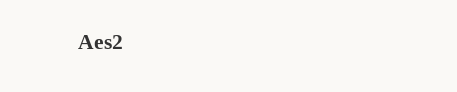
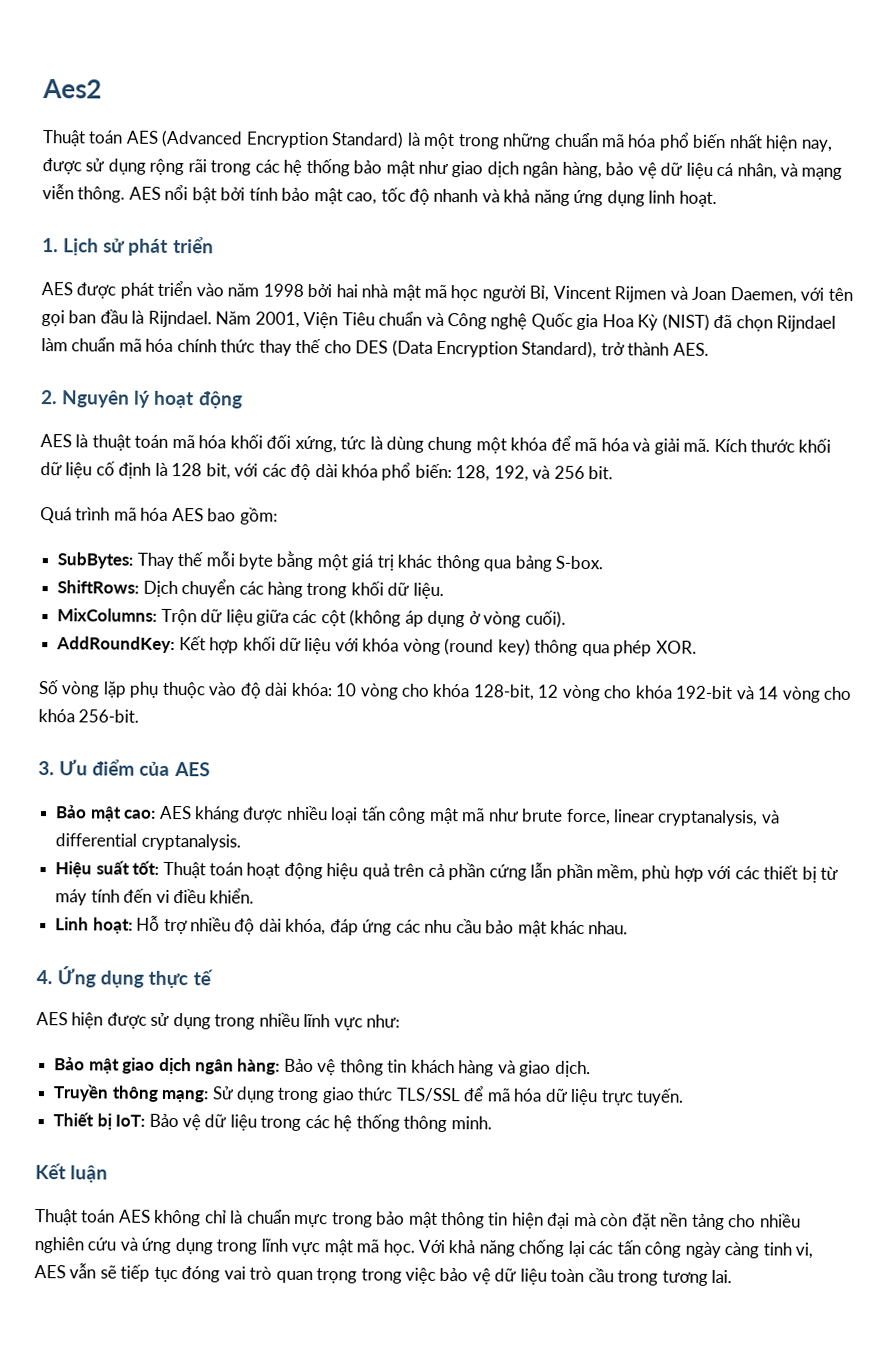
+ Thuật toán AES (Advanced Encryption Standard) là một trong những chuẩn mã hóa phổ biến nhất hiện nay, được sử dụng rộng rãi trong các hệ thống bảo mật như giao dịch ngân hàng, bảo vệ dữ liệu cá nhân, và mạng viễn thông. AES nổi bật bởi tính bảo mật cao, tốc độ nhanh và khả năng ứng dụng linh hoạt.
+ 1. Lịch sử phát triển
+ AES được phát triển vào năm 1998 bởi hai nhà mật mã học người Bỉ, Vincent Rijmen và Joan Daemen, với tên gọi ban đầu là Rijndael. Năm 2001, Viện Tiêu chuẩn và Công nghệ Quốc gia Hoa Kỳ (NIST) đã chọn Rijndael làm chuẩn mã hóa chính thức thay thế cho DES (Data Encryption Standard), trở thành AES.
+ 2. Nguyên lý hoạt động
+ AES là thuật toán mã hóa khối đối xứng, tức là dùng chung một khóa để mã hóa và giải mã. Kích thước khối dữ liệu cố định là 128 bit, với các độ dài khóa phổ biến: 128, 192, và 256 bit.
+ Quá trình mã hóa AES bao gồm:
+ SubBytes: Thay thế mỗi byte bằng một giá trị khác thông qua bảng S-box.
+ ShiftRows: Dịch chuyển các hàng trong khối dữ liệu.
+ MixColumns: Trộn dữ liệu giữa các cột (không áp dụng ở vòng cuối).
+ AddRoundKey: Kết hợp khối dữ liệu với khóa vòng (round key) thông qua phép XOR.
+ Số vòng lặp phụ thuộc vào độ dài khóa: 10 vòng cho khóa 128-bit, 12 vòng cho khóa 192-bit và 14 vòng cho khóa 256-bit.
+ 3. Ưu điểm của AES
+ Bảo mật cao: AES kháng được nhiều loại tấn công mật mã như brute force, linear cryptanalysis, và differential cryptanalysis.
+ Hiệu suất tốt: Thuật toán hoạt động hiệu quả trên cả phần cứng lẫn phần mềm, phù hợp với các thiết bị từ máy tính đến vi điều khiển.
+ Linh hoạt: Hỗ trợ nhiều độ dài khóa, đáp ứng các nhu cầu bảo mật khác nhau.
+ 4. Ứng dụng thực tế
+ AES hiện được sử dụng trong nhiều lĩnh vực như:
+ Bảo mật giao dịch ngân hàng: Bảo vệ thông tin khách hàng và giao dịch.
+ Truyền thông mạng: Sử dụng trong giao thức TLS/SSL để mã hóa dữ liệu trực tuyến.
+ Thiết bị IoT: Bảo vệ dữ liệu trong các hệ thống thông minh.
+ Kết luận
+ Thuật toán AES không chỉ là chuẩn mực trong bảo mật thông tin hiện đại mà còn đặt nền tảng cho nhiều nghiên cứu và ứng dụng trong lĩnh vực mật mã học. Với khả năng chống lại các tấn công ngày càng tinh vi, AES vẫn sẽ tiếp tục đóng vai trò quan trọng trong việc bảo vệ dữ liệu toàn cầu trong tương lai.

